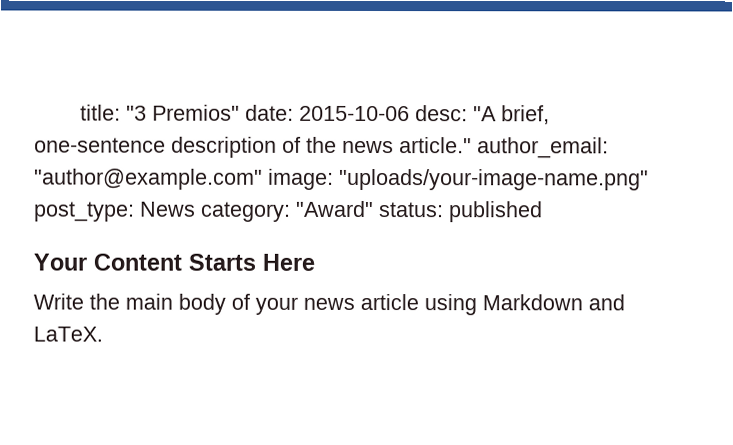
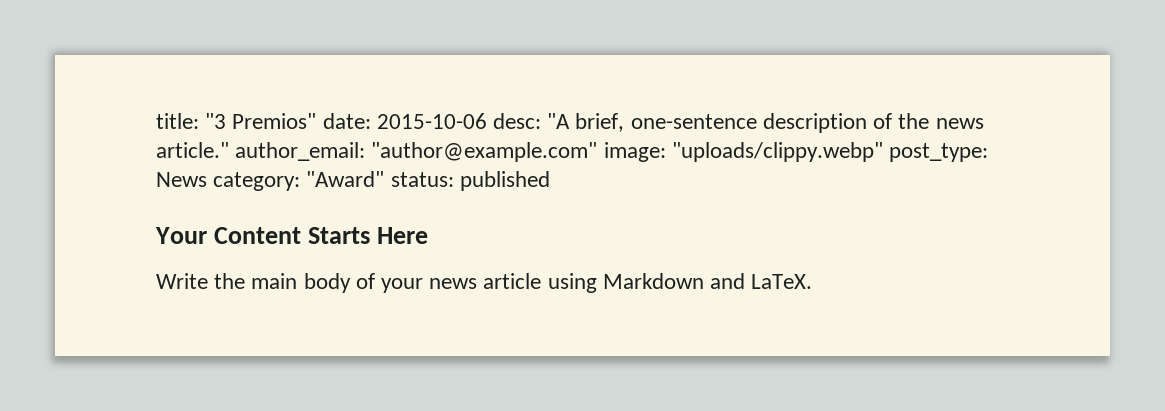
- title: "3 Premios" date: 2015-10-06 desc: "A brief, one-sentence description of the news article." author_email: "author@example.com" image: "uploads/your-image-name.png" post_type: News category: "Award" status: published
+ title: "3 Premios" date: 2015-10-06 desc: "A brief, one-sentence description of the news article." author_email: "author@example.com" image: "uploads/clippy.webp" post_type: News category: "Award" status: published

